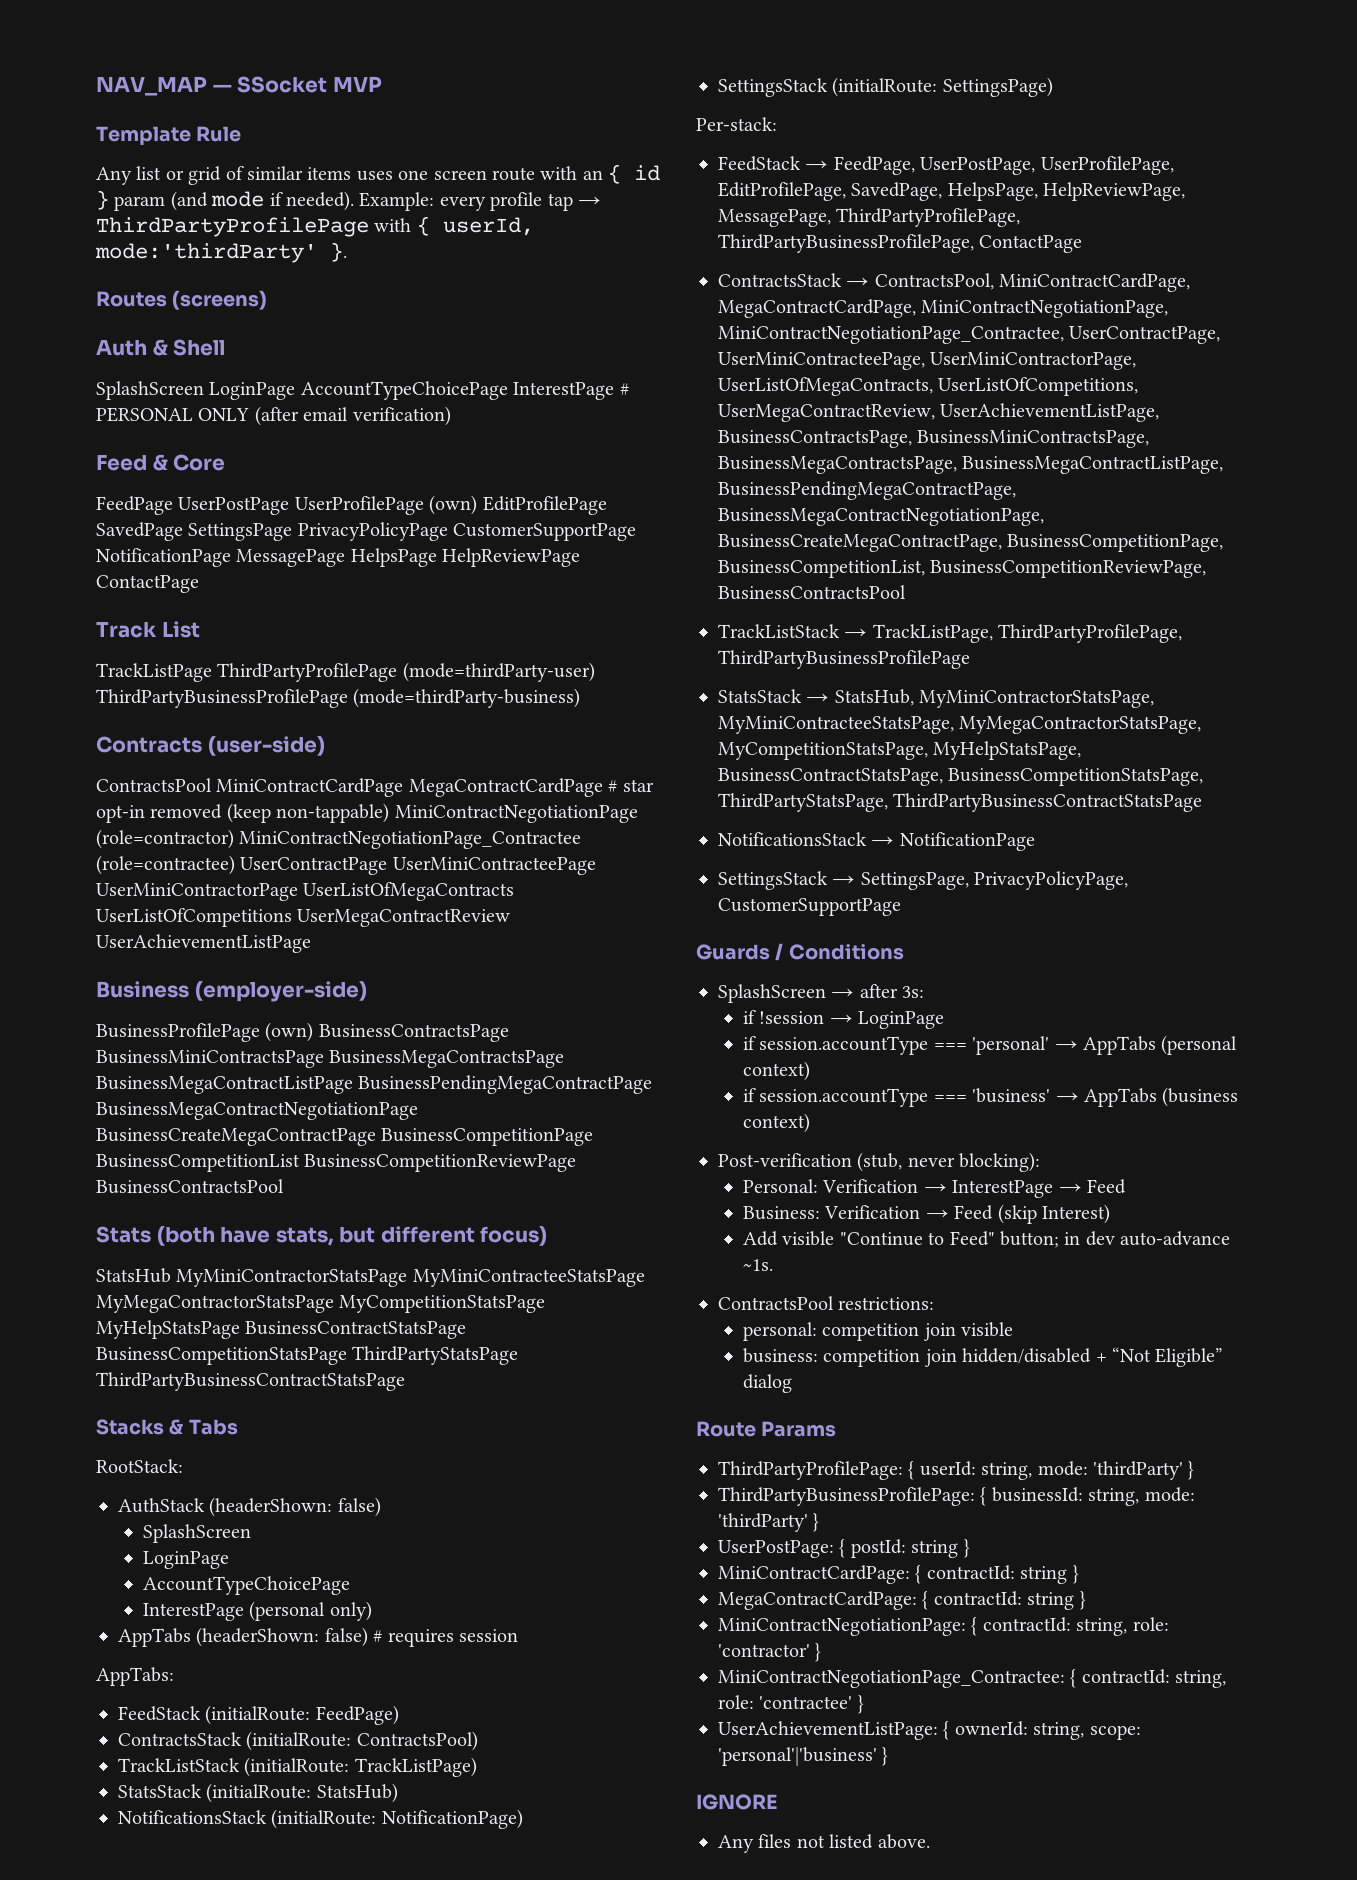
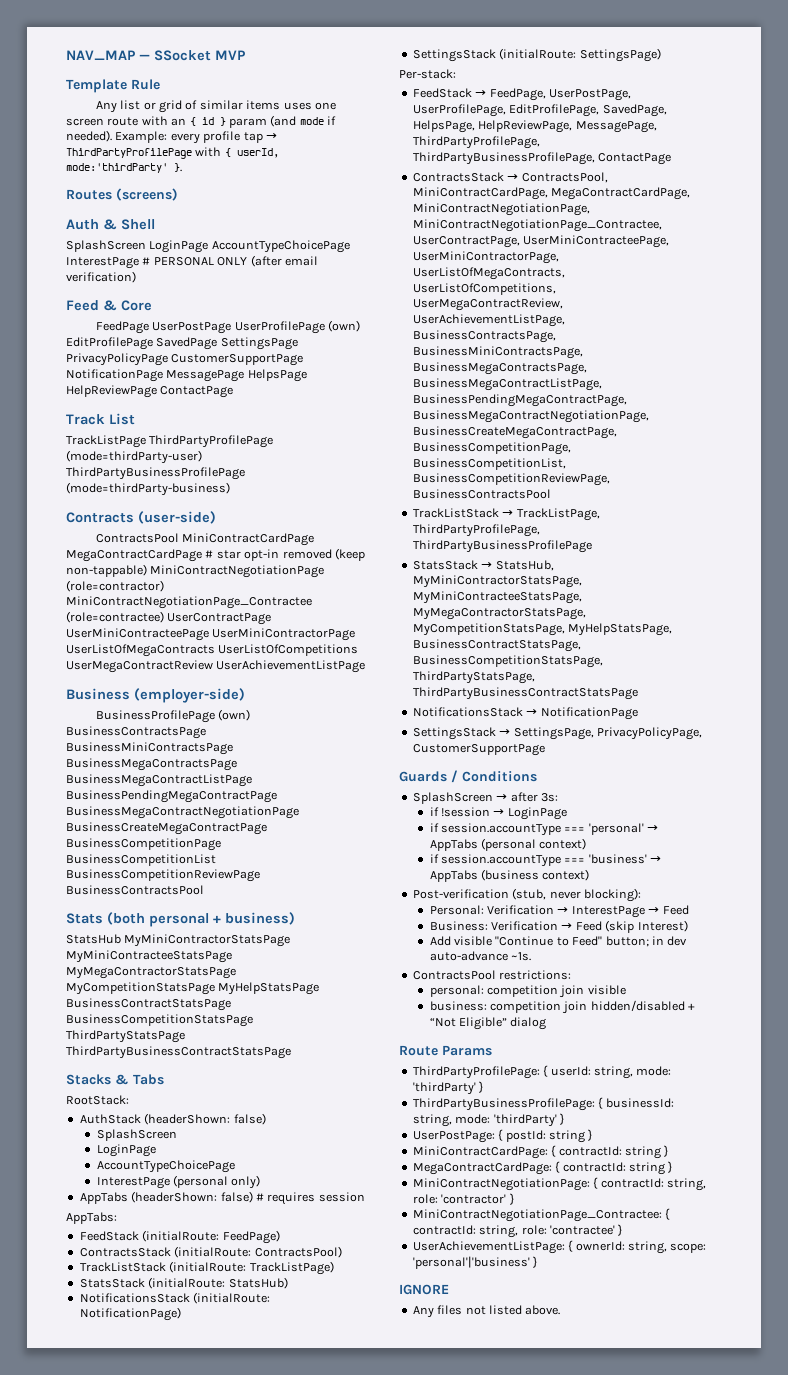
- Stats (both have stats, but different focus)
+ Stats (both personal + business)

